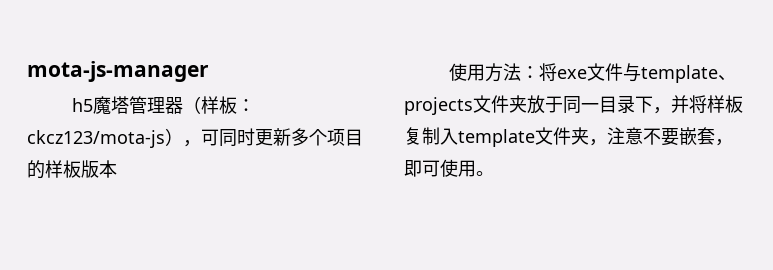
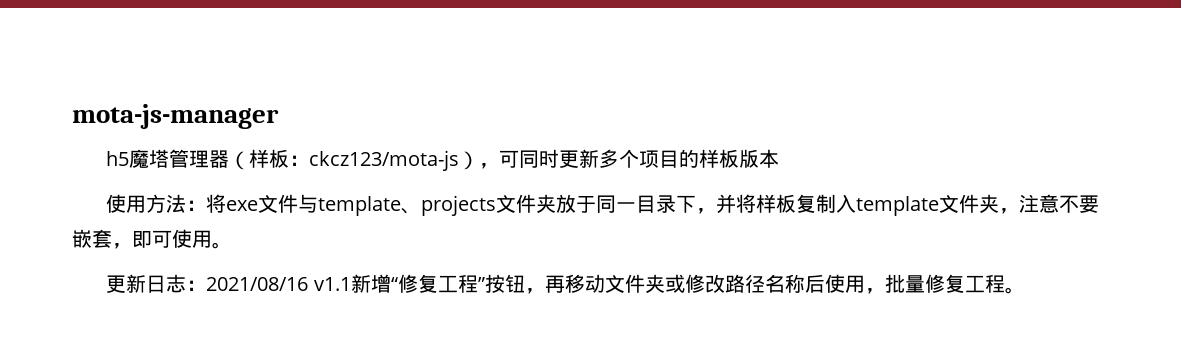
+ 更新日志：2021/08/16 v1.1新增“修复工程”按钮，再移动文件夹或修改路径名称后使用，批量修复工程。

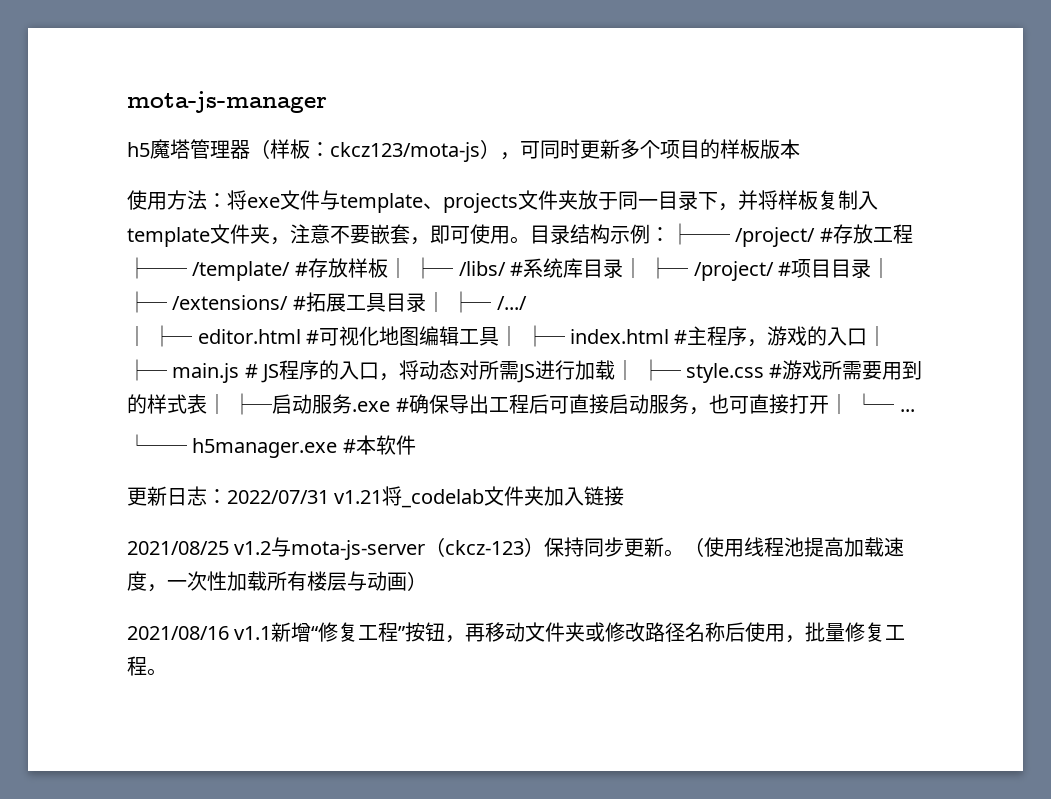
- 使用方法：将exe文件与template、projects文件夹放于同一目录下，并将样板复制入template文件夹，注意不要嵌套，即可使用。
- 更新日志：2021/08/16 v1.1新增“修复工程”按钮，再移动文件夹或修改路径名称后使用，批量修复工程。
+ 使用方法：将exe文件与template、projects文件夹放于同一目录下，并将样板复制入template文件夹，注意不要嵌套，即可使用。目录结构示例：├── /project/ #存放工程├── /template/ #存放样板│ ├─ /libs/ #系统库目录│ ├─ /project/ #项目目录│ ├─ /extensions/ #拓展工具目录│ ├─ /.../
+ │ ├─ editor.html #可视化地图编辑工具│ ├─ index.html #主程序，游戏的入口│ ├─ main.js # JS程序的入口，将动态对所需JS进行加载│ ├─ style.css #游戏所需要用到的样式表│ ├─启动服务.exe #确保导出工程后可直接启动服务，也可直接打开│ └─ ...
+ └── h5manager.exe #本软件
+ 更新日志：2022/07/31 v1.21将_codelab文件夹加入链接
+ 2021/08/25 v1.2与mota-js-server（ckcz-123）保持同步更新。（使用线程池提高加载速度，一次性加载所有楼层与动画）
+ 2021/08/16 v1.1新增“修复工程”按钮，再移动文件夹或修改路径名称后使用，批量修复工程。

